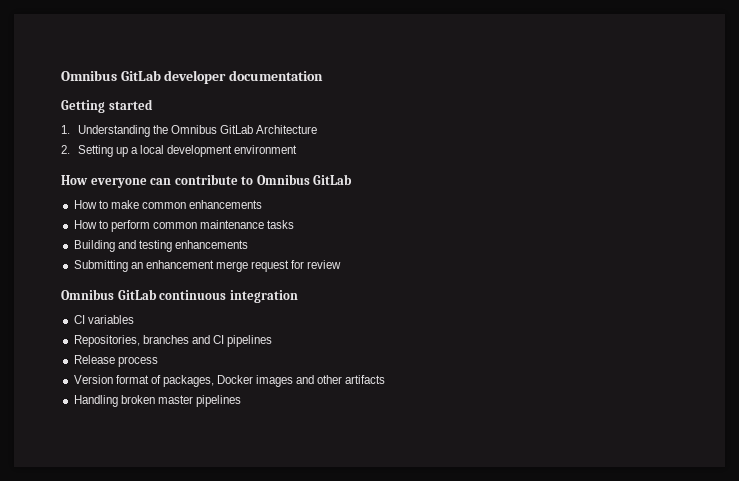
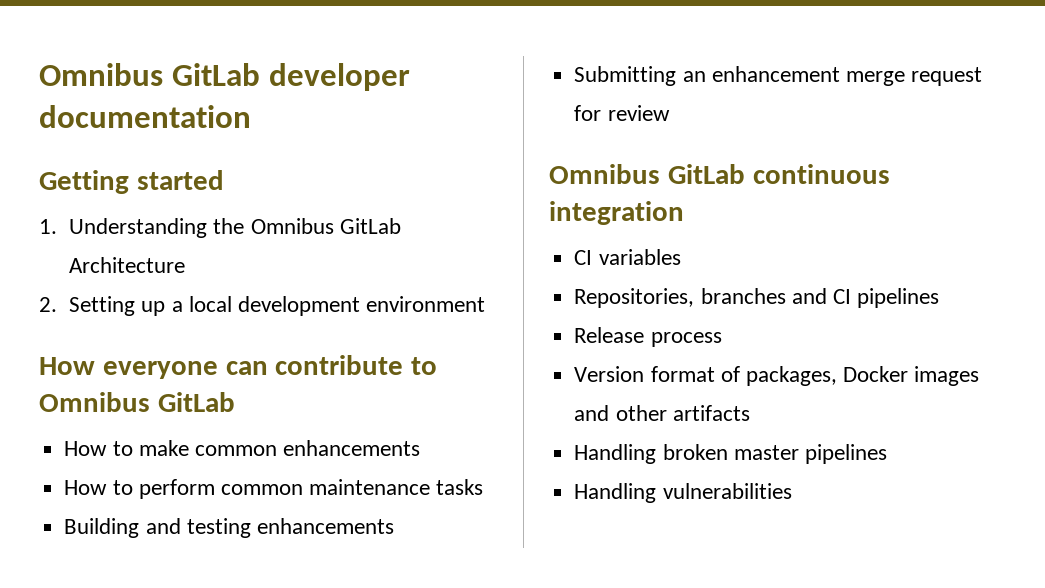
+ Handling vulnerabilities

